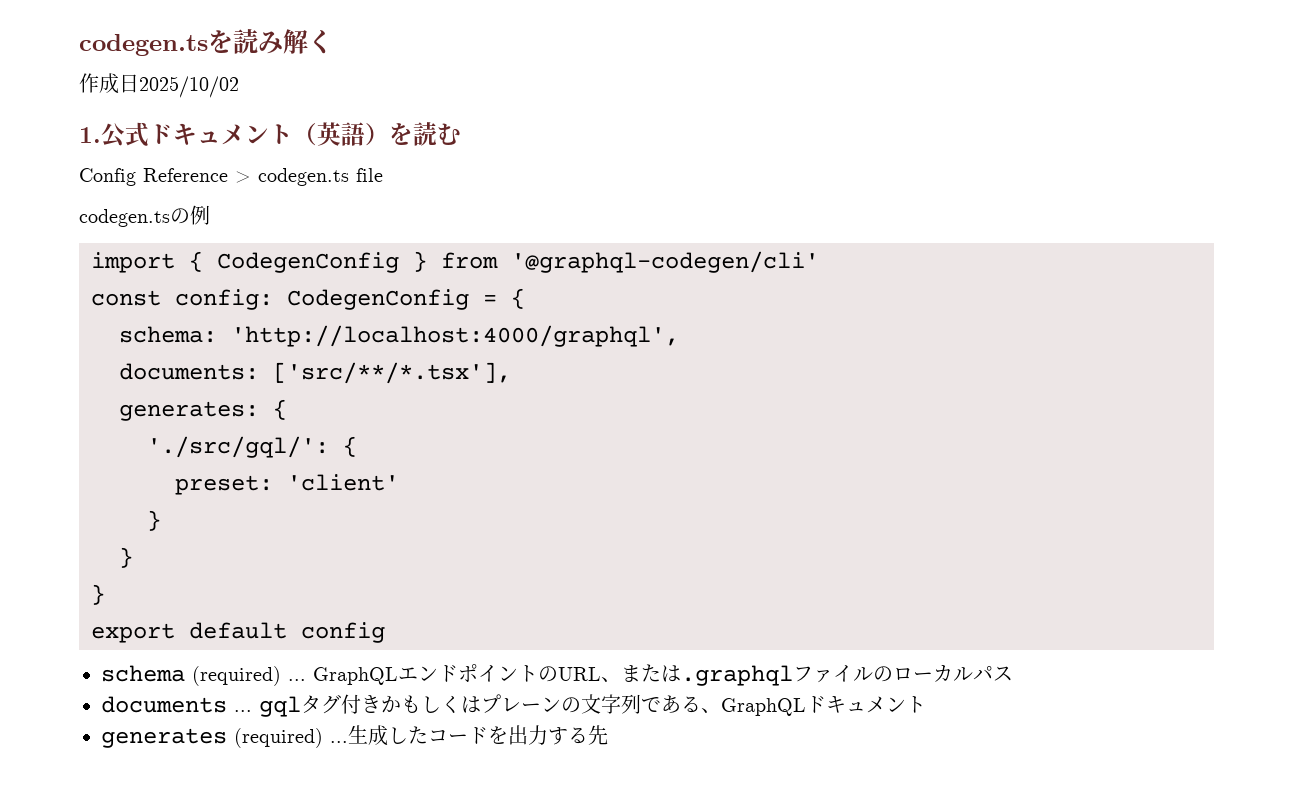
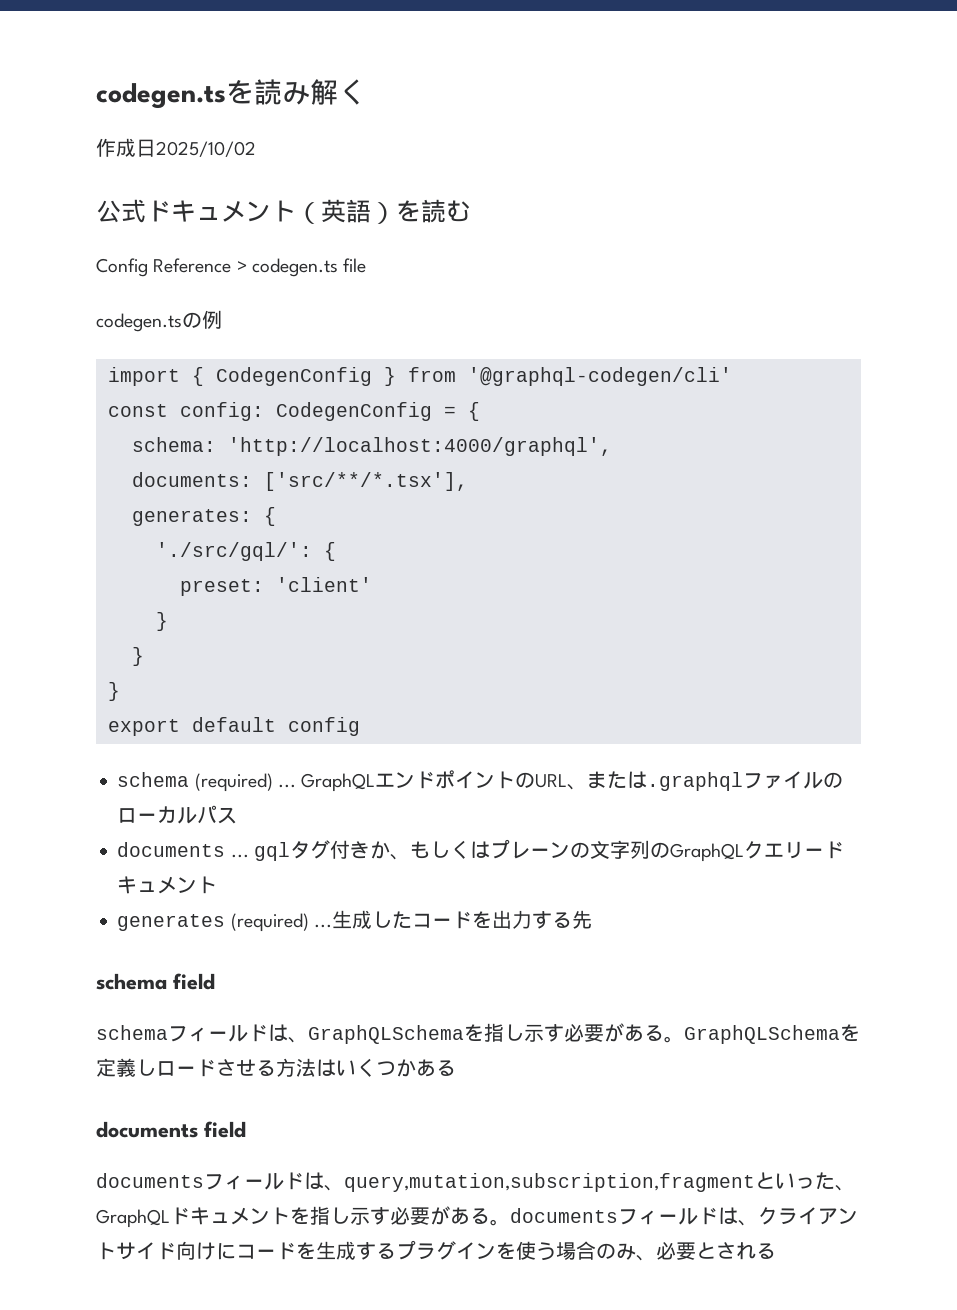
- 1.公式ドキュメント（英語）を読む
+ 公式ドキュメント（英語）を読む
- documents ... gqlタグ付きかもしくはプレーンの文字列である、GraphQLドキュメント
+ documents ... gqlタグ付きか、もしくはプレーンの文字列のGraphQLクエリードキュメント
+ schema field
+ schemaフィールドは、GraphQLSchemaを指し示す必要がある。GraphQLSchemaを定義しロードさせる方法はいくつかある
+ documents field
+ documentsフィールドは、query,mutation,subscription,fragmentといった、GraphQLドキュメントを指し示す必要がある。documentsフィールドは、クライアントサイド向けにコードを生成するプラグインを使う場合のみ、必要とされる

